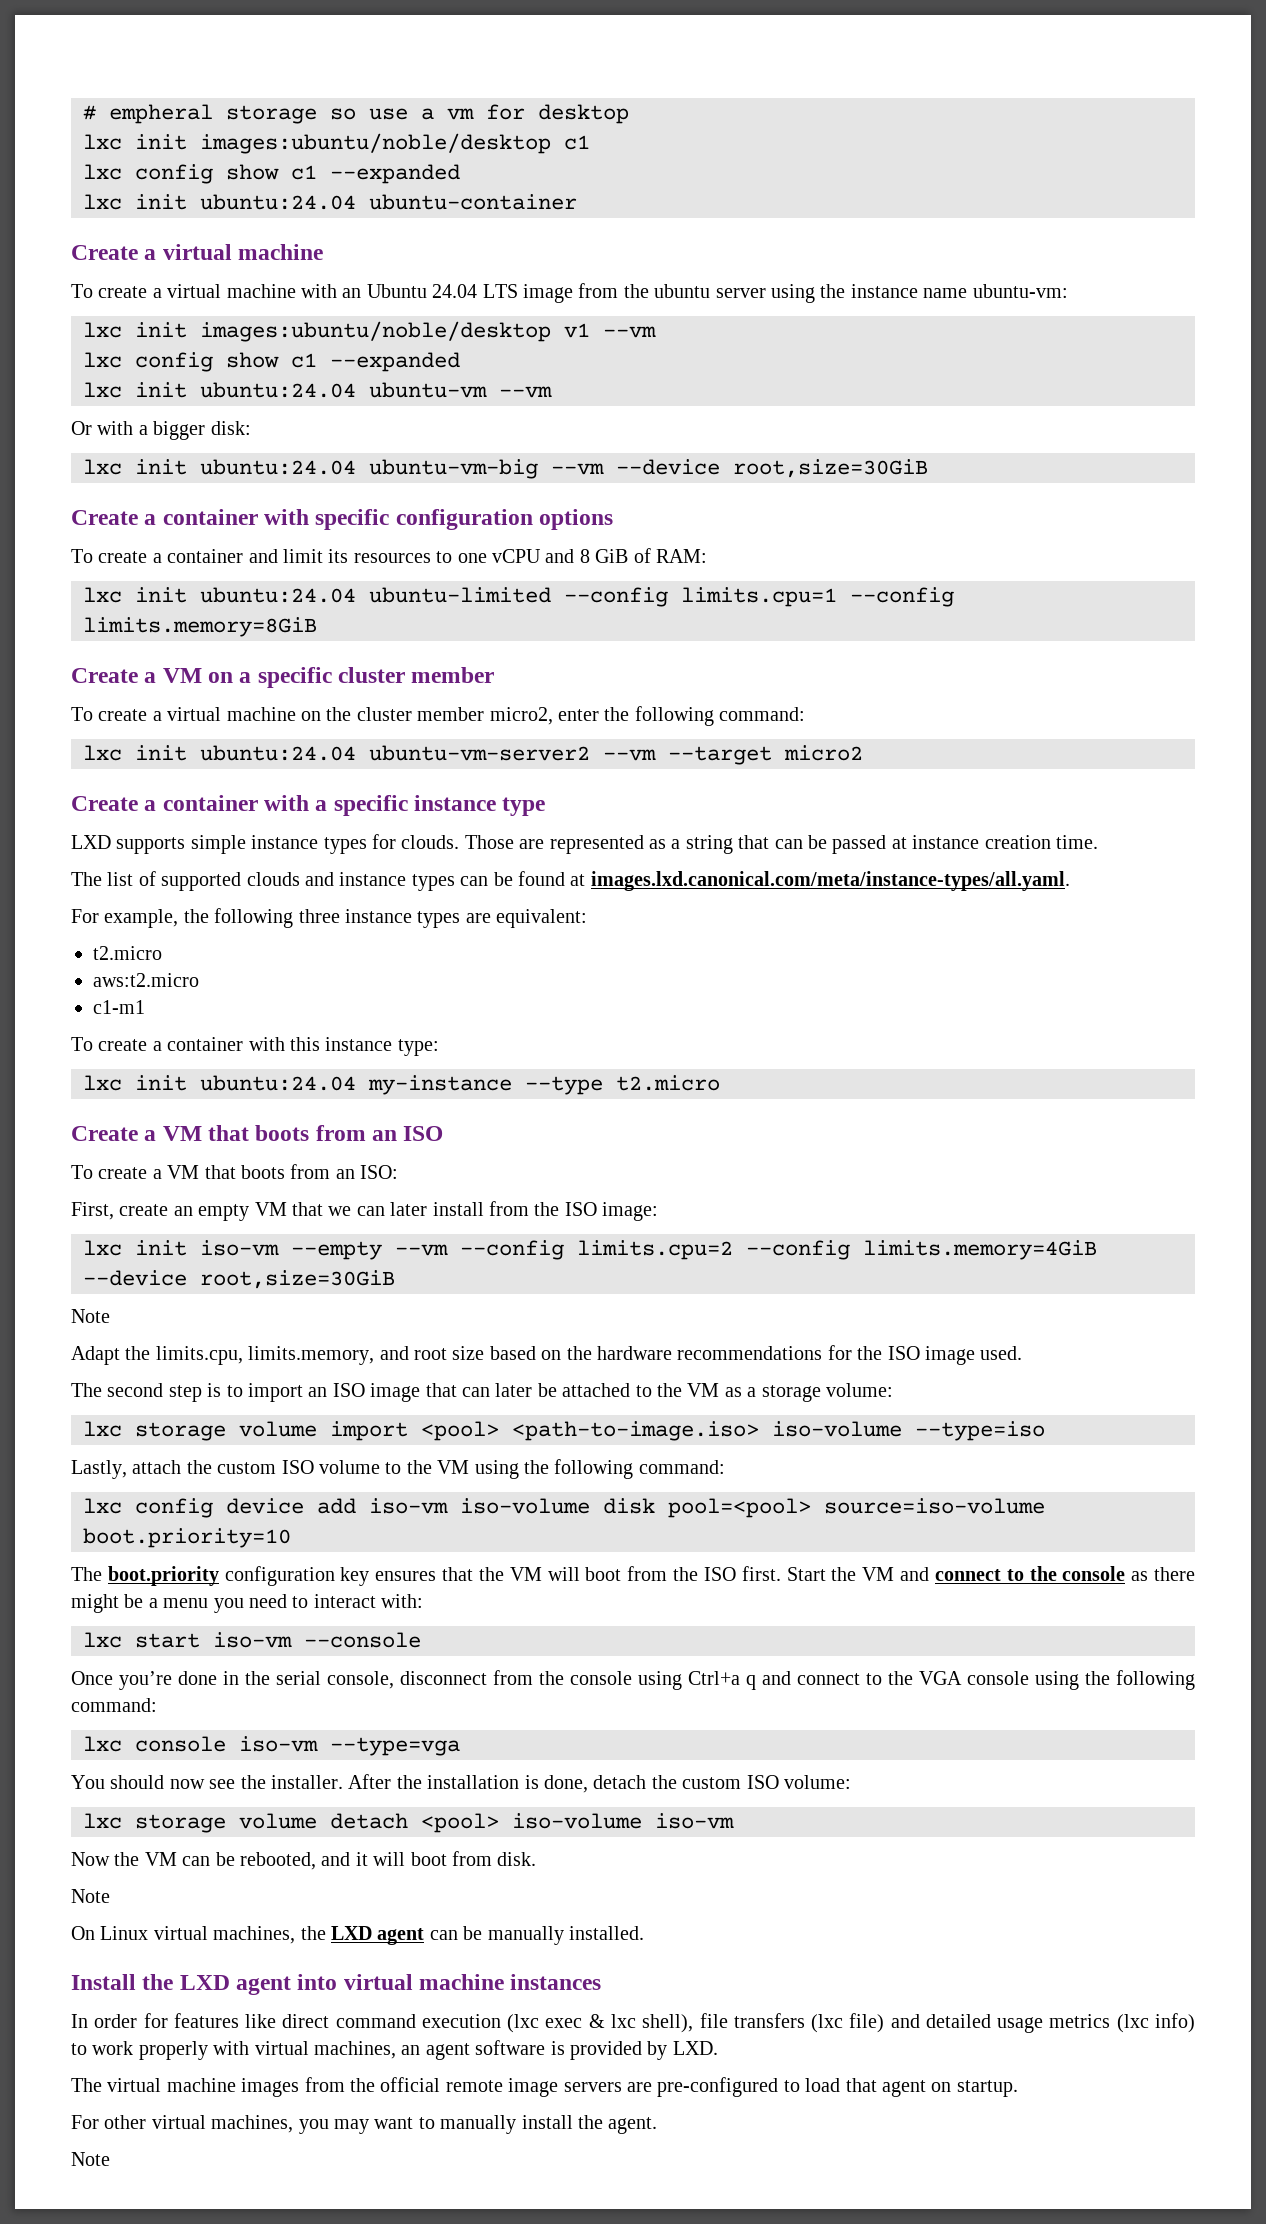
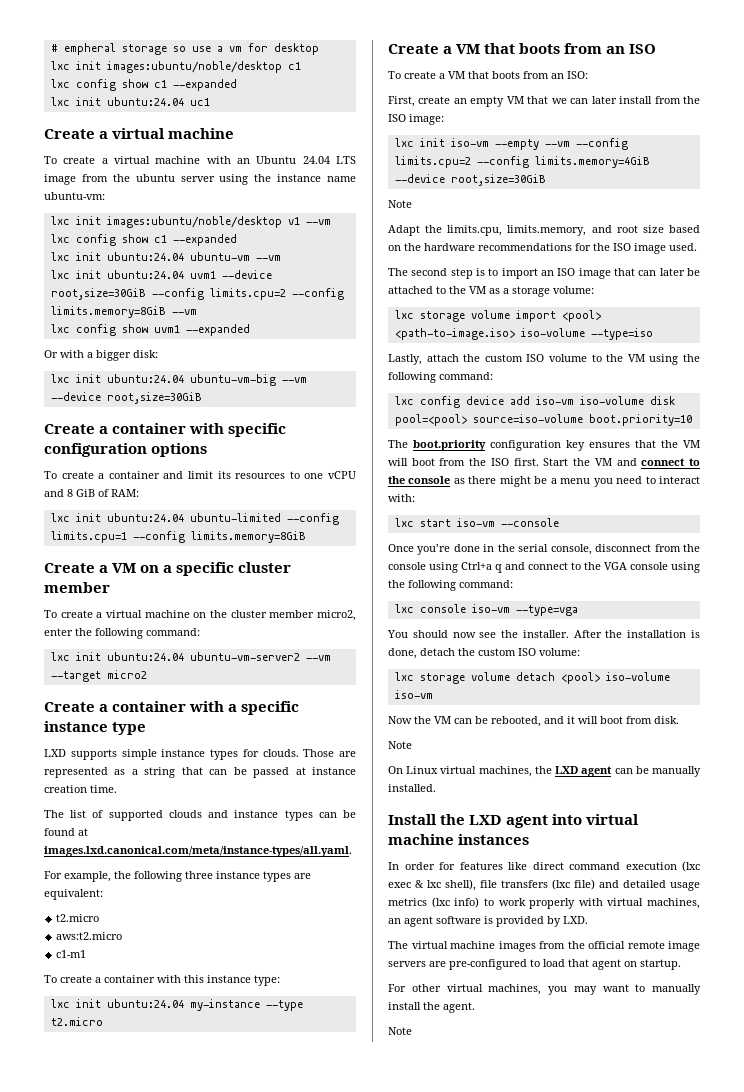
- lxc init ubuntu:24.04 ubuntu-container
+ lxc init ubuntu:24.04 uc1
+ lxc init ubuntu:24.04 uvm1 --device root,size=30GiB --config limits.cpu=2 --config limits.memory=8GiB --vm
+ lxc config show uvm1 --expanded

